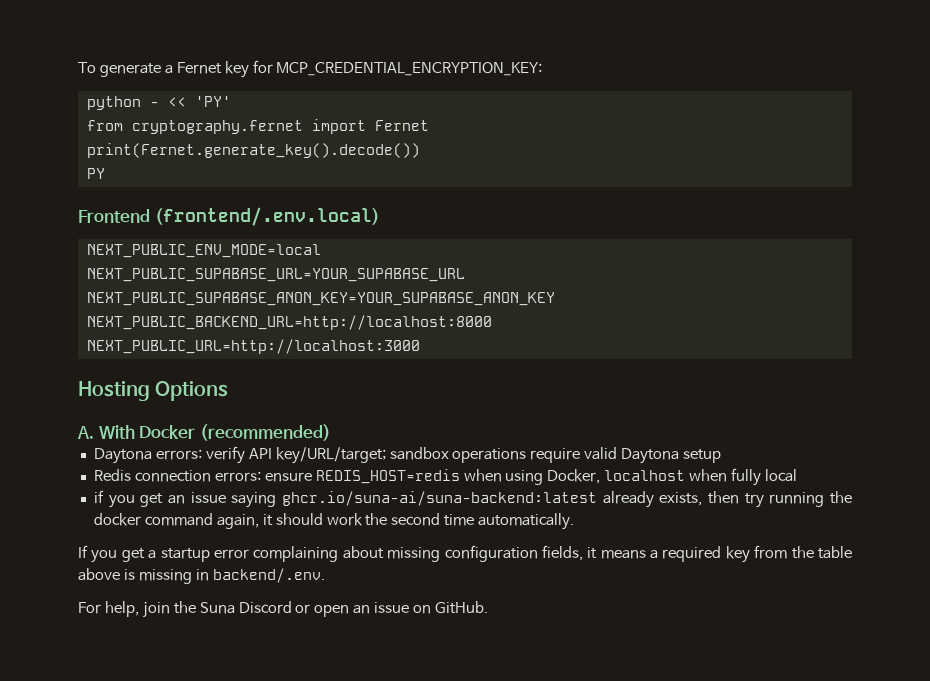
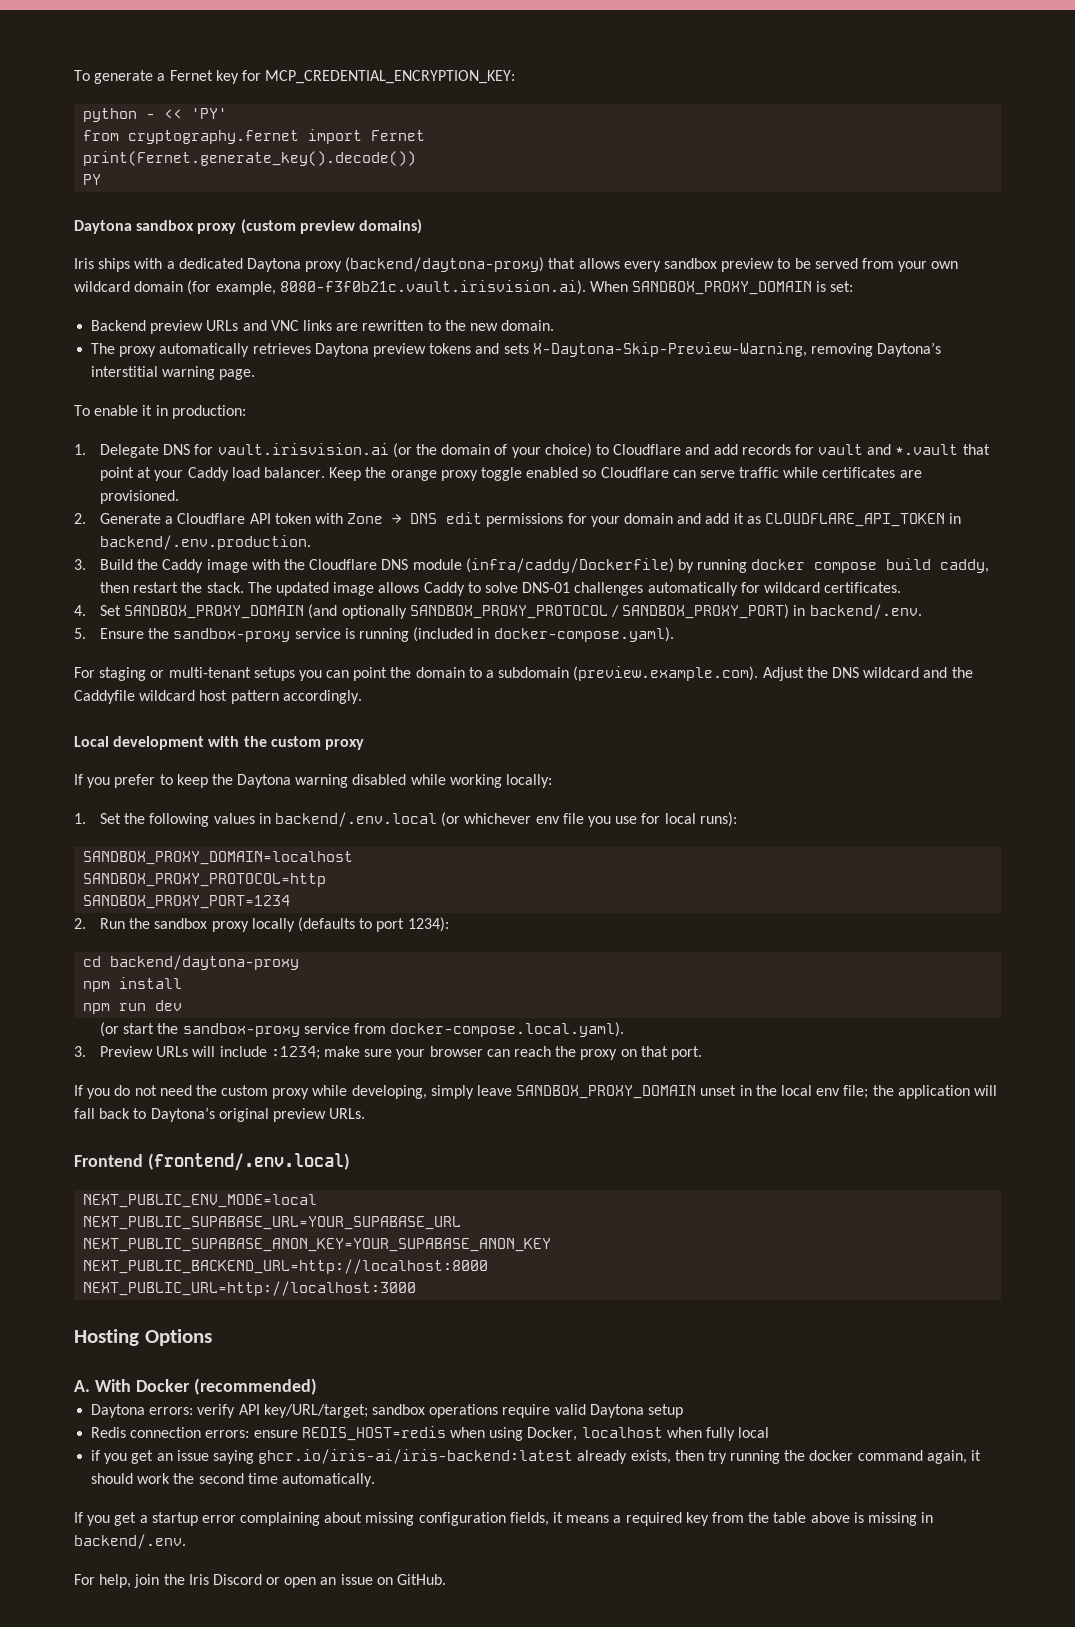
+ Daytona sandbox proxy (custom preview domains)
+ Iris ships with a dedicated Daytona proxy (backend/daytona-proxy) that allows every sandbox preview to be served from your own wildcard domain (for example, 8080-f3f0b21c.vault.irisvision.ai). When SANDBOX_PROXY_DOMAIN is set:
+ Backend preview URLs and VNC links are rewritten to the new domain.
+ The proxy automatically retrieves Daytona preview tokens and sets X-Daytona-Skip-Preview-Warning, removing Daytona’s interstitial warning page.
+ To enable it in production:
+ 1. Delegate DNS for vault.irisvision.ai (or the domain of your choice) to Cloudflare and add records for vault and *.vault that point at your Caddy load balancer. Keep the orange proxy toggle enabled so Cloudflare can serve traffic while certificates are provisioned.
+ 2. Generate a Cloudflare API token with Zone → DNS edit permissions for your domain and add it as CLOUDFLARE_API_TOKEN in backend/.env.production.
+ 3. Build the Caddy image with the Cloudflare DNS module (infra/caddy/Dockerfile) by running docker compose build caddy, then restart the stack. The updated image allows Caddy to solve DNS-01 challenges automatically for wildcard certificates.
+ 4. Set SANDBOX_PROXY_DOMAIN (and optionally SANDBOX_PROXY_PROTOCOL / SANDBOX_PROXY_PORT) in backend/.env.
+ 5. Ensure the sandbox-proxy service is running (included in docker-compose.yaml).
+ For staging or multi-tenant setups you can point the domain to a subdomain (preview.example.com). Adjust the DNS wildcard and the Caddyfile wildcard host pattern accordingly.
+ Local development with the custom proxy
+ If you prefer to keep the Daytona warning disabled while working locally:
+ 1. Set the following values in backend/.env.local (or whichever env file you use for local runs):
+ SANDBOX_PROXY_DOMAIN=localhost
+ SANDBOX_PROXY_PROTOCOL=http
+ SANDBOX_PROXY_PORT=1234
+ 2. Run the sandbox proxy locally (defaults to port 1234):
+ cd backend/daytona-proxy
+ npm install
+ npm run dev
+ (or start the sandbox-proxy service from docker-compose.local.yaml).
+ 3. Preview URLs will include :1234; make sure your browser can reach the proxy on that port.
+ If you do not need the custom proxy while developing, simply leave SANDBOX_PROXY_DOMAIN unset in the local env file; the application will fall back to Daytona’s original preview URLs.
- if you get an issue saying ghcr.io/suna-ai/suna-backend:latest already exists, then try running the docker command again, it should work the second time automatically.
+ if you get an issue saying ghcr.io/iris-ai/iris-backend:latest already exists, then try running the docker command again, it should work the second time automatically.
- For help, join the Suna Discord or open an issue on GitHub.
+ For help, join the Iris Discord or open an issue on GitHub.

